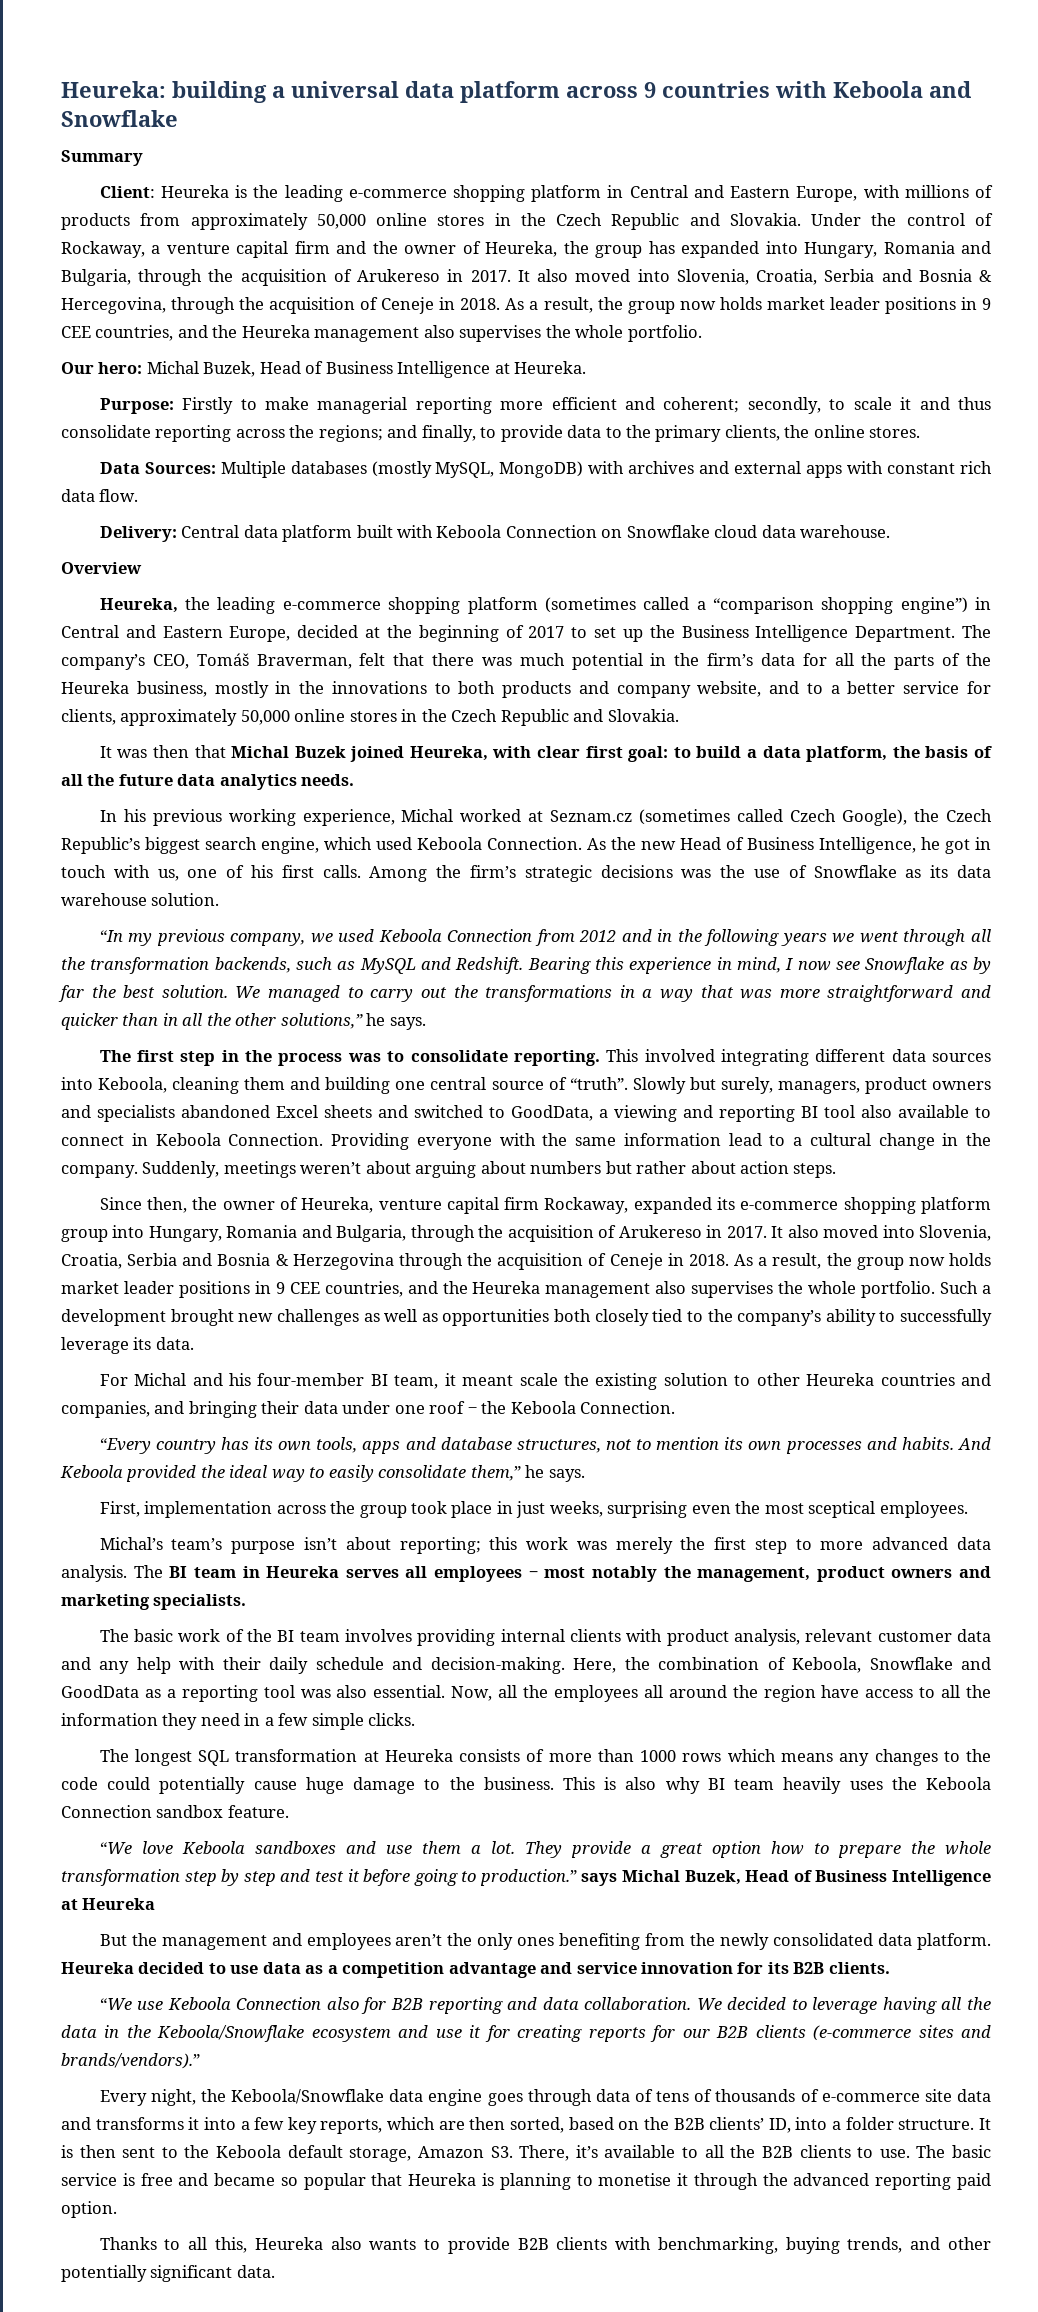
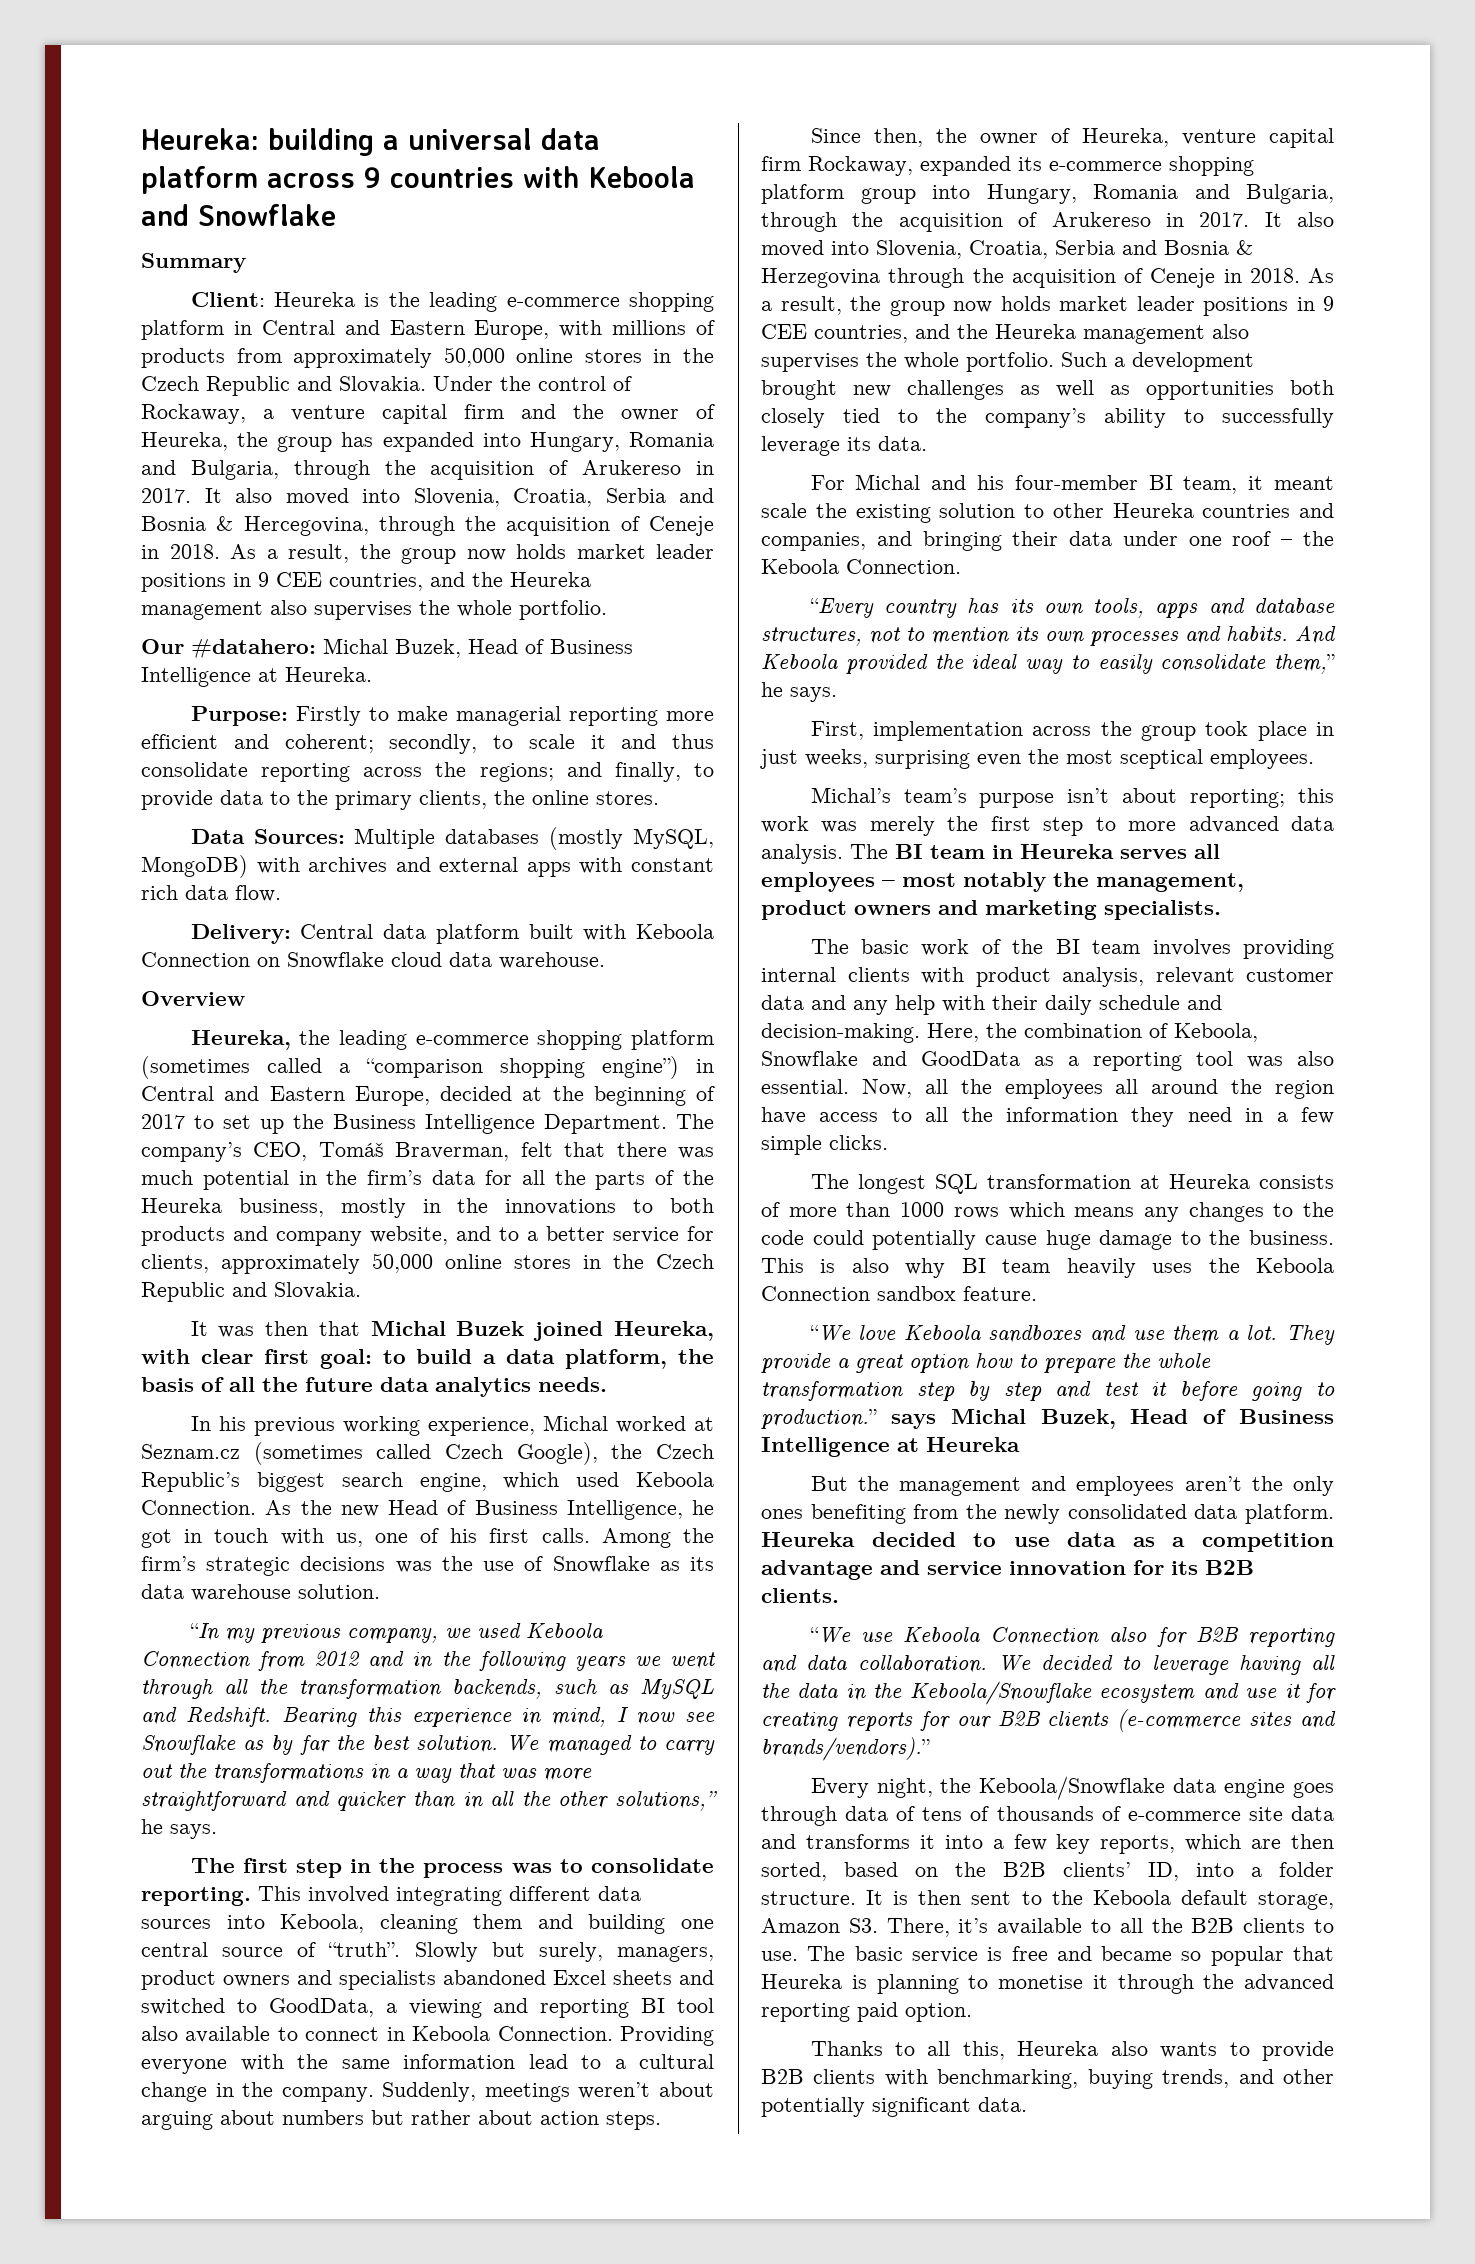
- Our hero: Michal Buzek, Head of Business Intelligence at Heureka.
+ Our #datahero: Michal Buzek, Head of Business Intelligence at Heureka.

